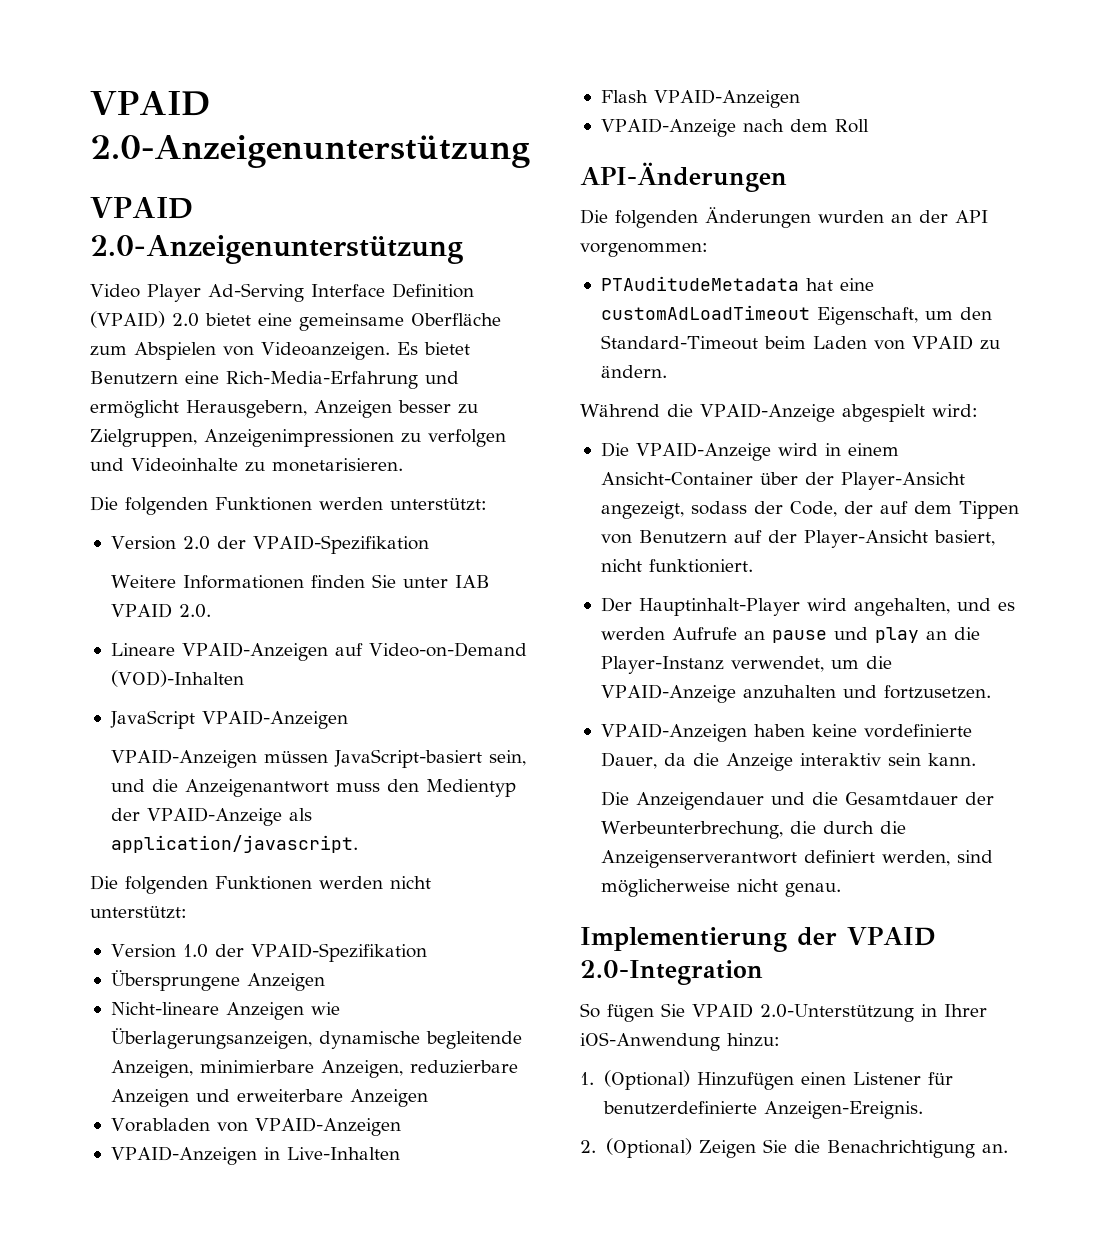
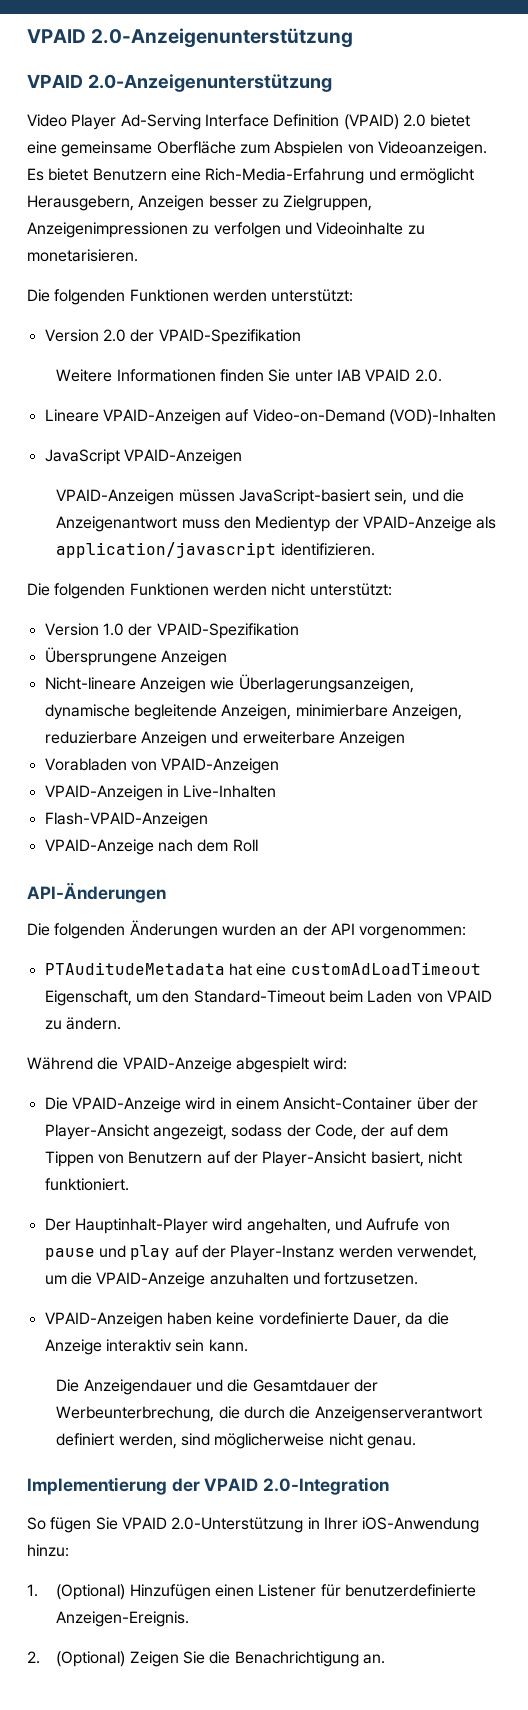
- VPAID-Anzeigen müssen JavaScript-basiert sein, und die Anzeigenantwort muss den Medientyp der VPAID-Anzeige als application/javascript.
+ VPAID-Anzeigen müssen JavaScript-basiert sein, und die Anzeigenantwort muss den Medientyp der VPAID-Anzeige als application/javascript identifizieren.
- Flash VPAID-Anzeigen
+ Flash-VPAID-Anzeigen
- Der Hauptinhalt-Player wird angehalten, und es werden Aufrufe an pause und play an die Player-Instanz verwendet, um die VPAID-Anzeige anzuhalten und fortzusetzen.
+ Der Hauptinhalt-Player wird angehalten, und Aufrufe von pause und play auf der Player-Instanz werden verwendet, um die VPAID-Anzeige anzuhalten und fortzusetzen.

